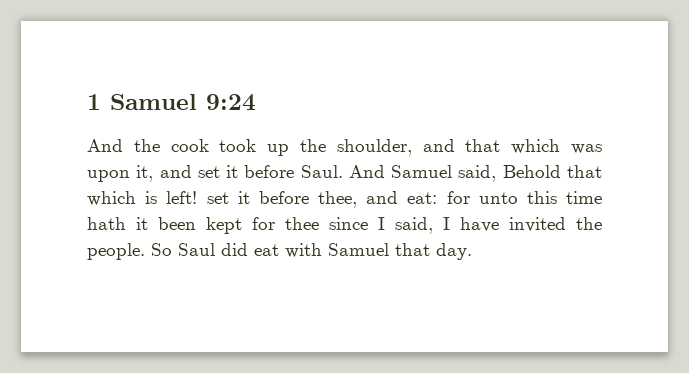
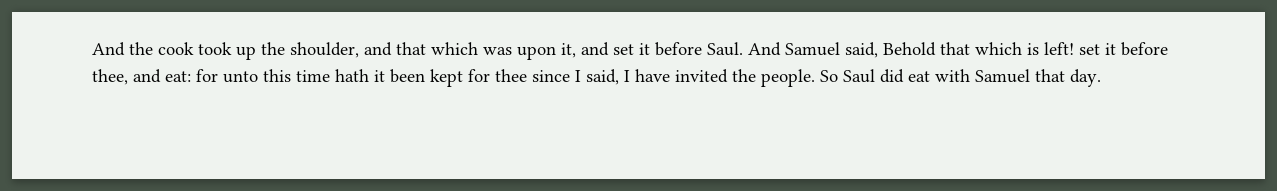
- 1 Samuel 9:24

